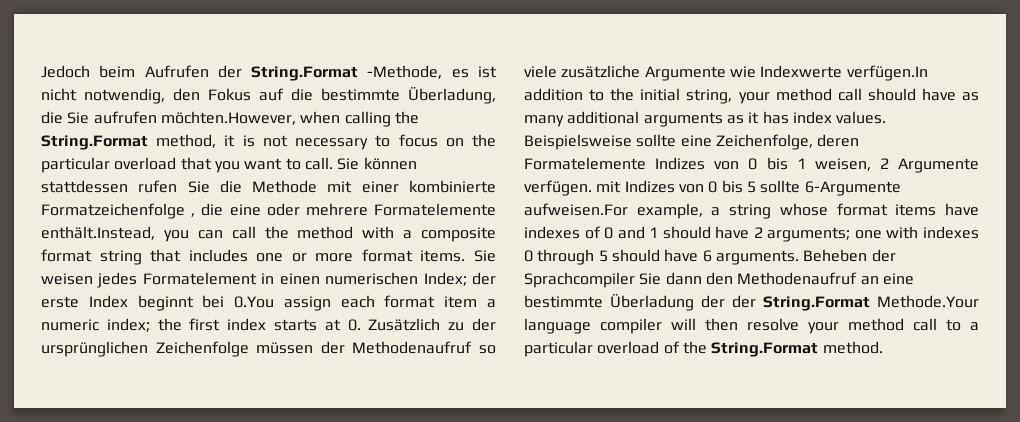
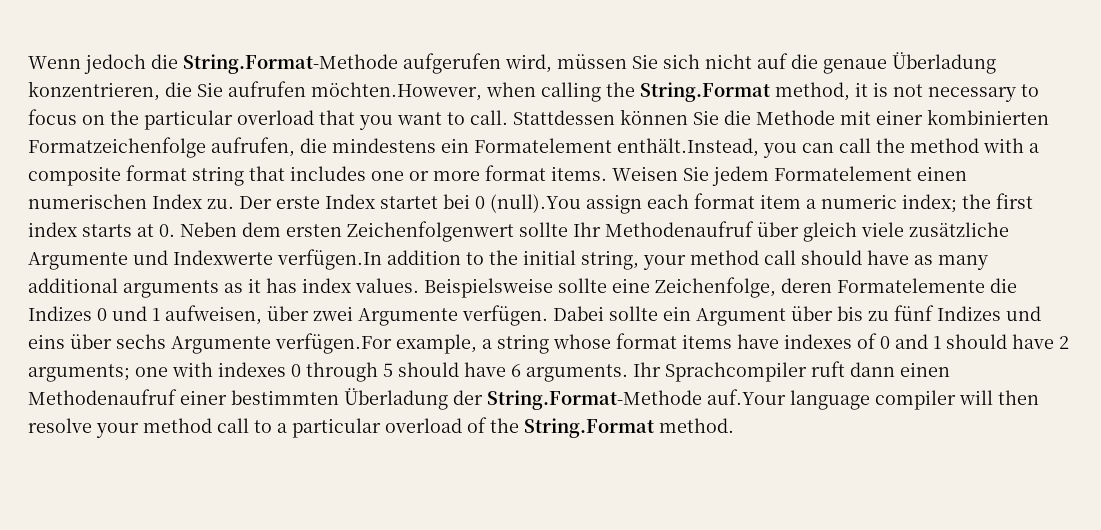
- Jedoch beim Aufrufen der String.Format -Methode, es ist nicht notwendig, den Fokus auf die bestimmte Überladung, die Sie aufrufen möchten.However, when calling the String.Format method, it is not necessary to focus on the particular overload that you want to call.
+ Wenn jedoch die String.Format-Methode aufgerufen wird, müssen Sie sich nicht auf die genaue Überladung konzentrieren, die Sie aufrufen möchten.However, when calling the String.Format method, it is not necessary to focus on the particular overload that you want to call.
- Sie können stattdessen rufen Sie die Methode mit einer kombinierte Formatzeichenfolge , die eine oder mehrere Formatelemente enthält.Instead, you can call the method with a composite format string that includes one or more format items.
+ Stattdessen können Sie die Methode mit einer kombinierten Formatzeichenfolge aufrufen, die mindestens ein Formatelement enthält.Instead, you can call the method with a composite format string that includes one or more format items.
- Sie weisen jedes Formatelement in einen numerischen Index; der erste Index beginnt bei 0.You assign each format item a numeric index; the first index starts at 0. Zusätzlich zu der ursprünglichen Zeichenfolge müssen der Methodenaufruf so viele zusätzliche Argumente wie Indexwerte verfügen.In addition to the initial string, your method call should have as many additional arguments as it has index values.
+ Weisen Sie jedem Formatelement einen numerischen Index zu. Der erste Index startet bei 0 (null).You assign each format item a numeric index; the first index starts at 0. Neben dem ersten Zeichenfolgenwert sollte Ihr Methodenaufruf über gleich viele zusätzliche Argumente und Indexwerte verfügen.In addition to the initial string, your method call should have as many additional arguments as it has index values.
- Beispielsweise sollte eine Zeichenfolge, deren Formatelemente Indizes von 0 bis 1 weisen, 2 Argumente verfügen. mit Indizes von 0 bis 5 sollte 6-Argumente aufweisen.For example, a string whose format items have indexes of 0 and 1 should have 2 arguments; one with indexes 0 through 5 should have 6 arguments.
+ Beispielsweise sollte eine Zeichenfolge, deren Formatelemente die Indizes 0 und 1 aufweisen, über zwei Argumente verfügen. Dabei sollte ein Argument über bis zu fünf Indizes und eins über sechs Argumente verfügen.For example, a string whose format items have indexes of 0 and 1 should have 2 arguments; one with indexes 0 through 5 should have 6 arguments.
- Beheben der Sprachcompiler Sie dann den Methodenaufruf an eine bestimmte Überladung der der String.Format Methode.Your language compiler will then resolve your method call to a particular overload of the String.Format method.
+ Ihr Sprachcompiler ruft dann einen Methodenaufruf einer bestimmten Überladung der String.Format-Methode auf.Your language compiler will then resolve your method call to a particular overload of the String.Format method.

